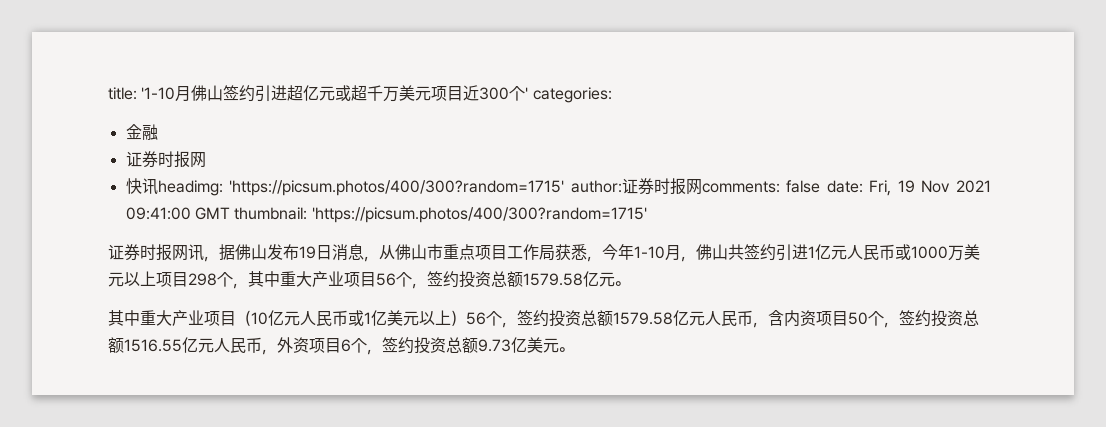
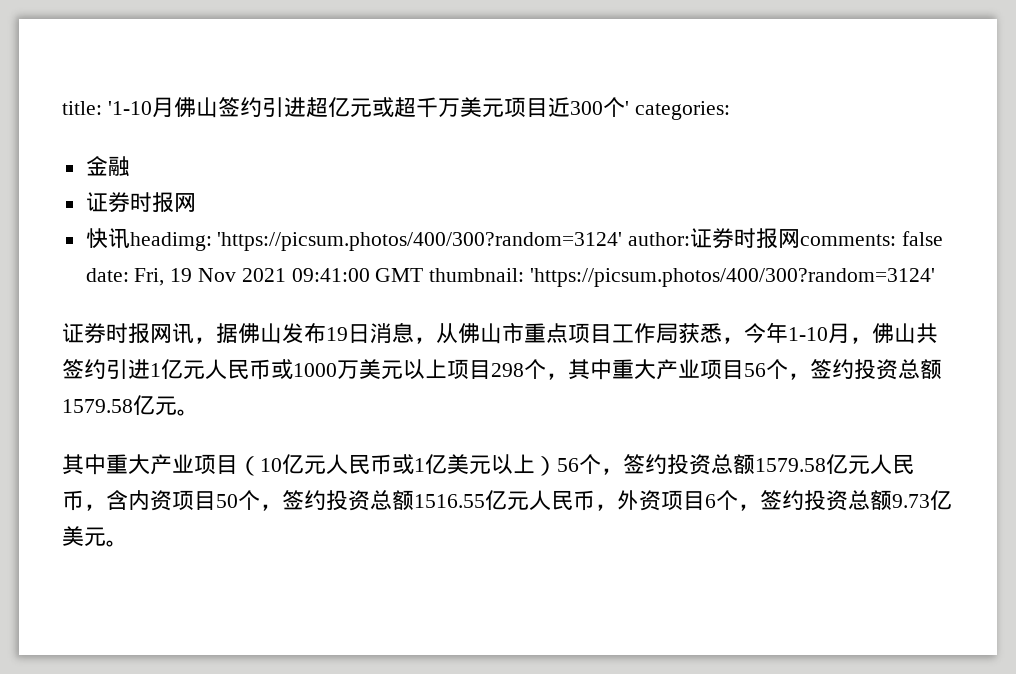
- 快讯headimg: 'https://picsum.photos/400/300?random=1715' author:证券时报网comments: false date: Fri, 19 Nov 2021 09:41:00 GMT thumbnail: 'https://picsum.photos/400/300?random=1715'
+ 快讯headimg: 'https://picsum.photos/400/300?random=3124' author:证券时报网comments: false date: Fri, 19 Nov 2021 09:41:00 GMT thumbnail: 'https://picsum.photos/400/300?random=3124'

